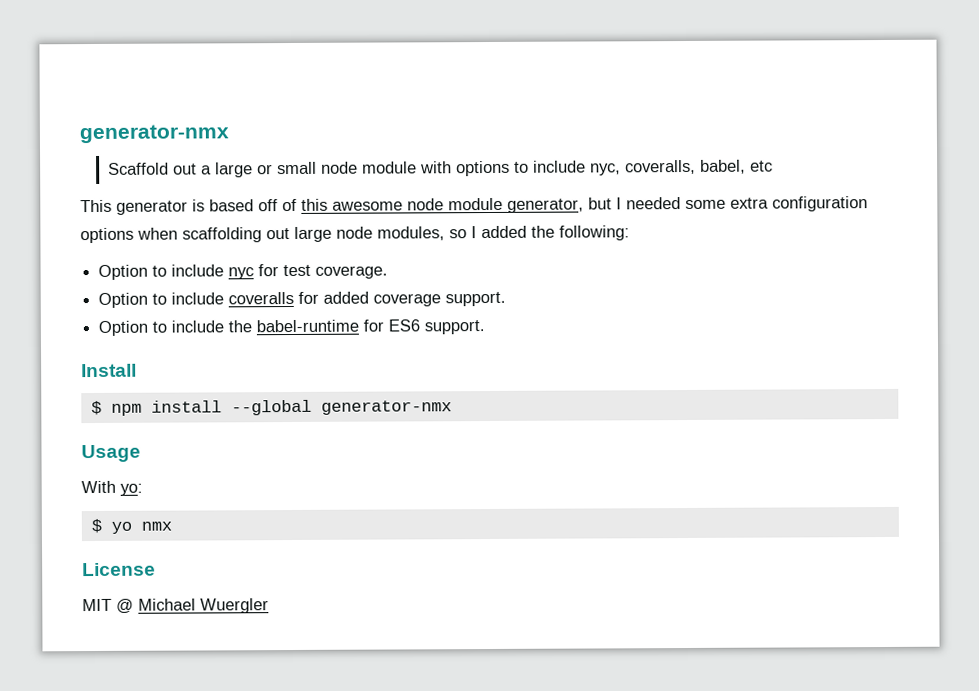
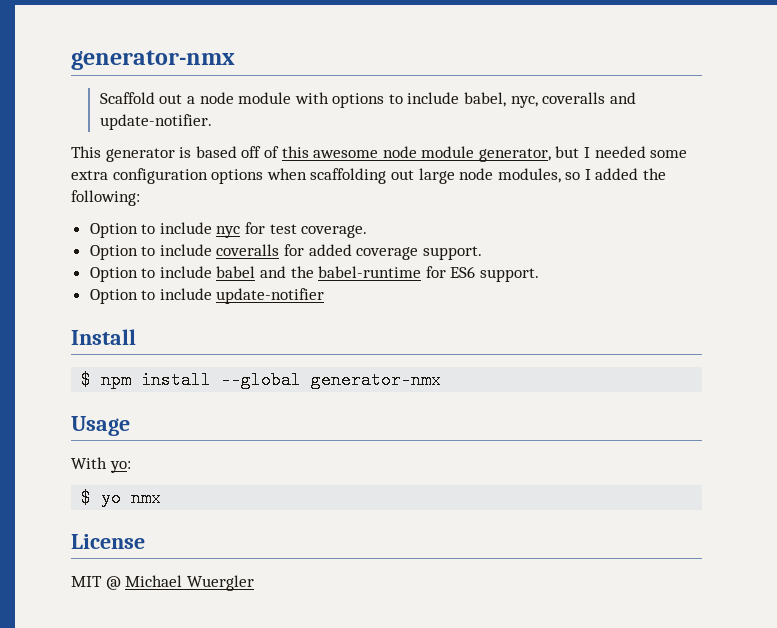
- Scaffold out a large or small node module with options to include nyc, coveralls, babel, etc
+ Scaffold out a node module with options to include babel, nyc, coveralls and update-notifier.
- Option to include the babel-runtime for ES6 support.
+ Option to include babel and the babel-runtime for ES6 support.
+ Option to include update-notifier

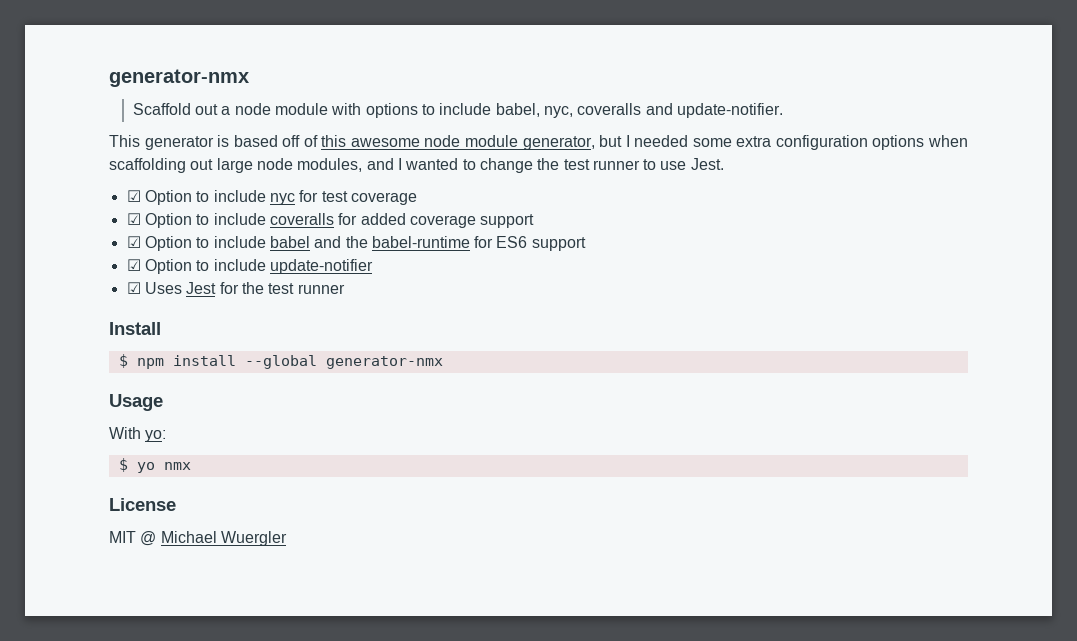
- This generator is based off of this awesome node module generator, but I needed some extra configuration options when scaffolding out large node modules, so I added the following:
- Option to include nyc for test coverage.
- Option to include coveralls for added coverage support.
- Option to include babel and the babel-runtime for ES6 support.
- Option to include update-notifier
+ This generator is based off of this awesome node module generator, but I needed some extra configuration options when scaffolding out large node modules, and I wanted to change the test runner to use Jest.
+ ☑ Option to include nyc for test coverage
+ ☑ Option to include coveralls for added coverage support
+ ☑ Option to include babel and the babel-runtime for ES6 support
+ ☑ Option to include update-notifier
+ ☑ Uses Jest for the test runner

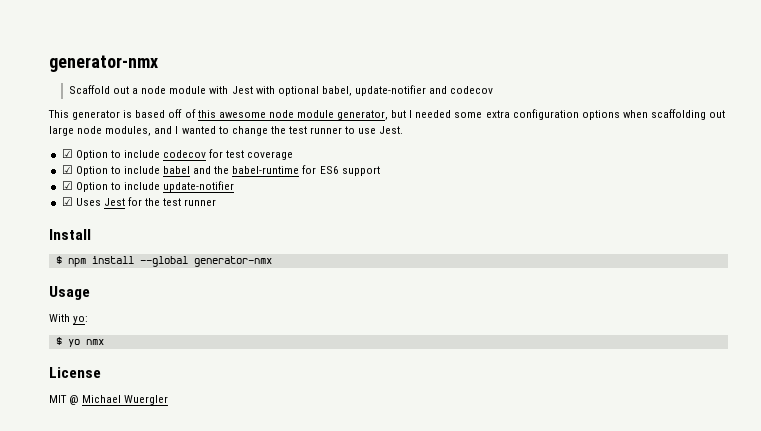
- Scaffold out a node module with options to include babel, nyc, coveralls and update-notifier.
+ Scaffold out a node module with Jest with optional babel, update-notifier and codecov
- ☑ Option to include nyc for test coverage
+ ☑ Option to include codecov for test coverage
- ☑ Option to include coveralls for added coverage support

